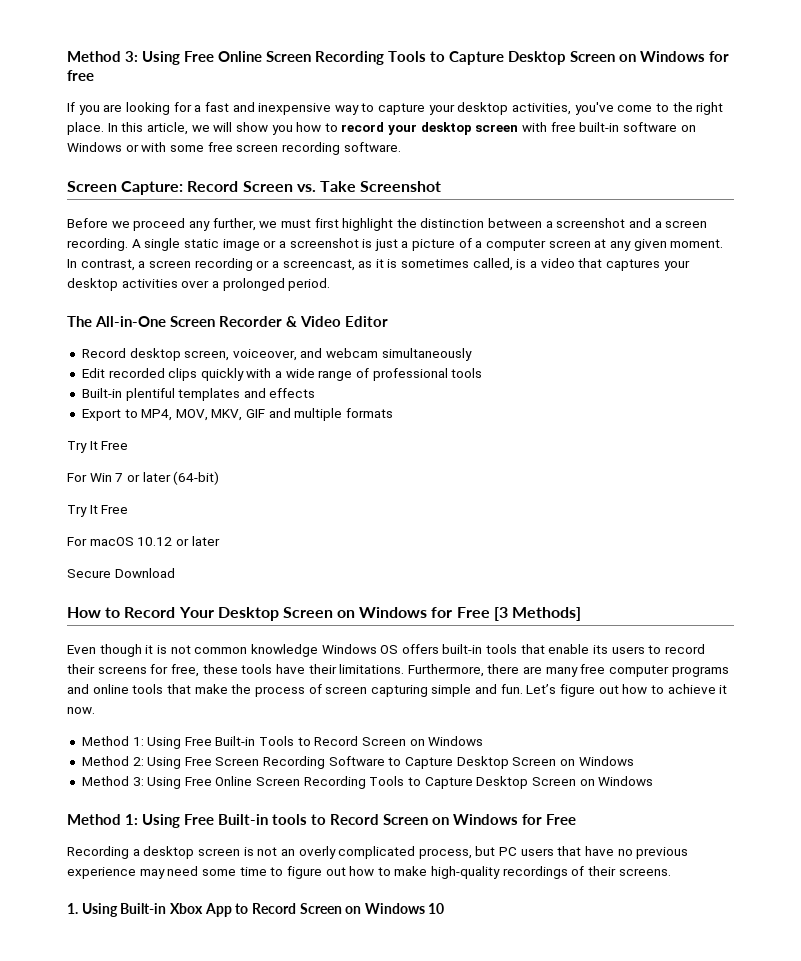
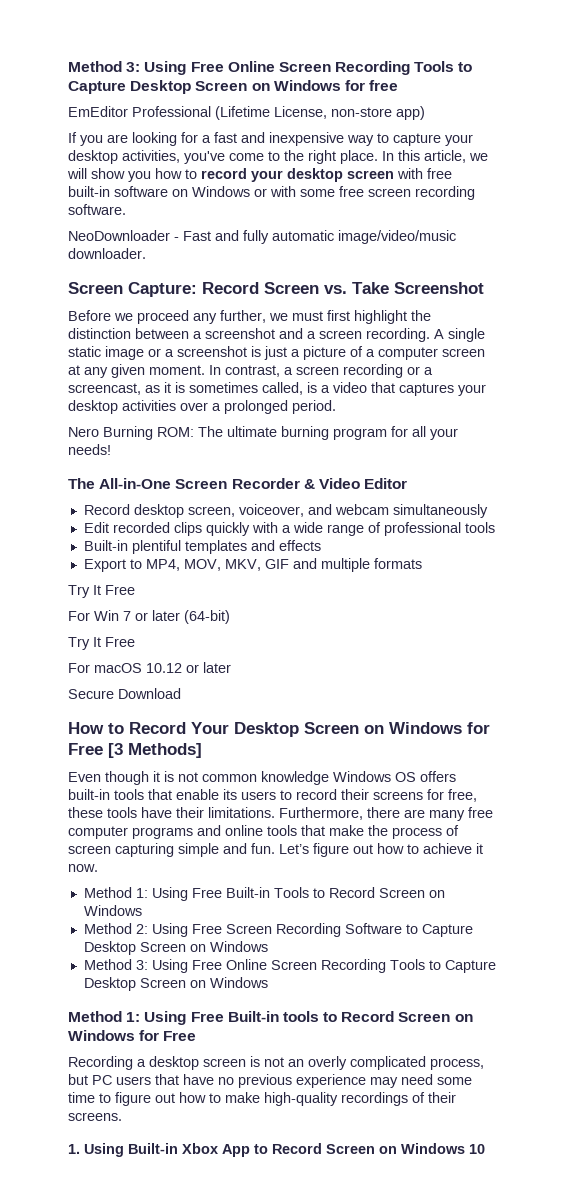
+ EmEditor Professional (Lifetime License, non-store app)
+ NeoDownloader - Fast and fully automatic image/video/music downloader.
+ Nero Burning ROM: The ultimate burning program for all your needs!

